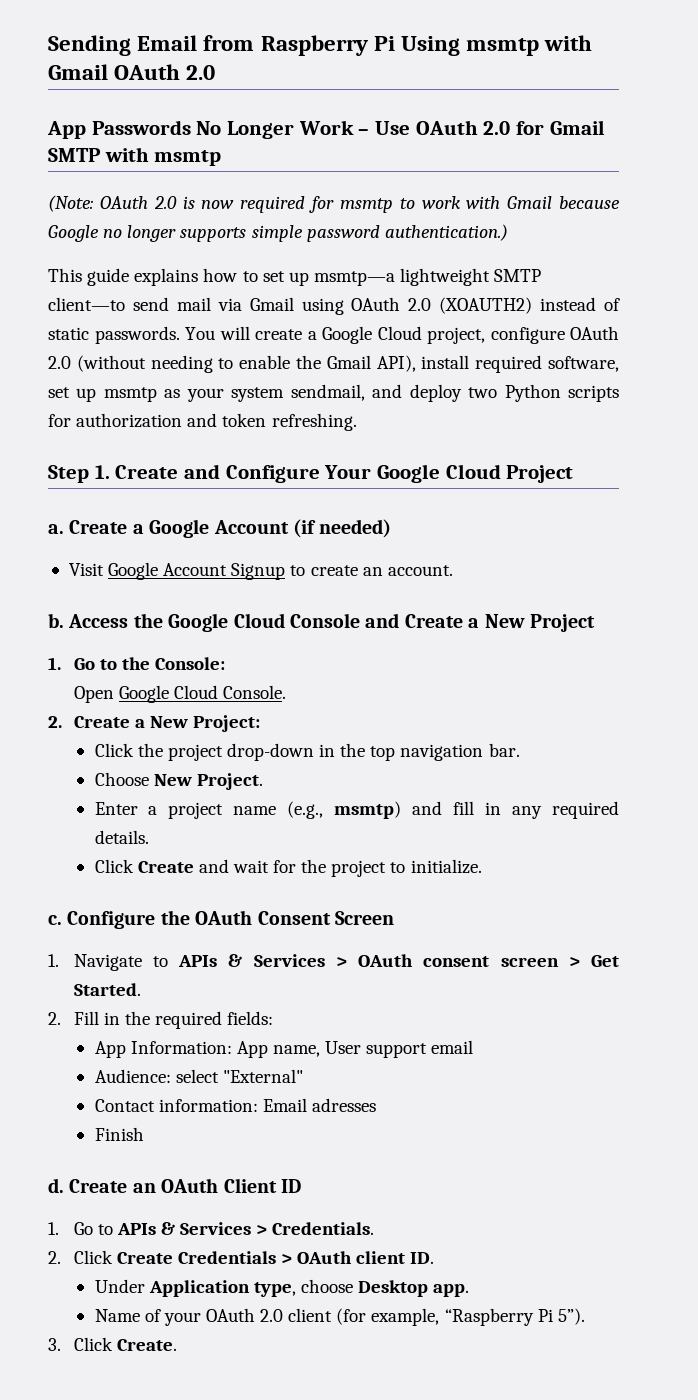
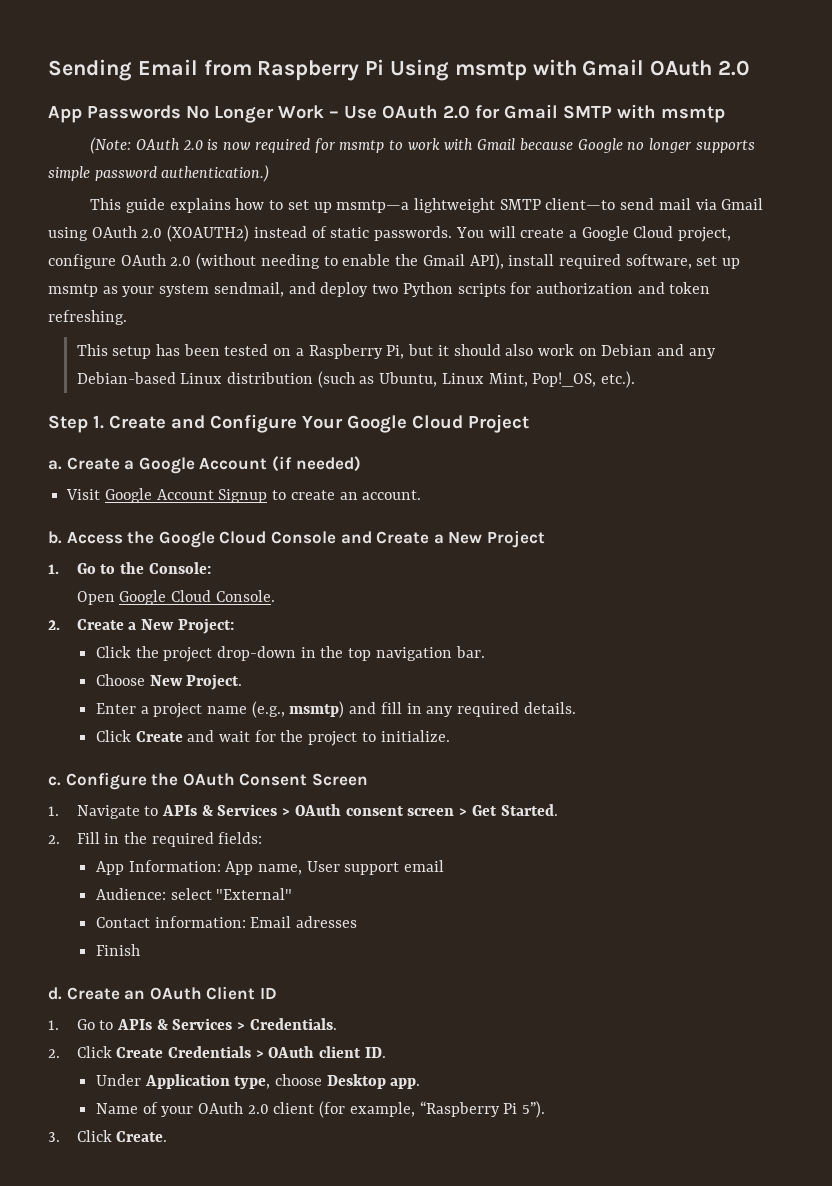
+ This setup has been tested on a Raspberry Pi, but it should also work on Debian and any Debian-based Linux distribution (such as Ubuntu, Linux Mint, Pop!_OS, etc.).

